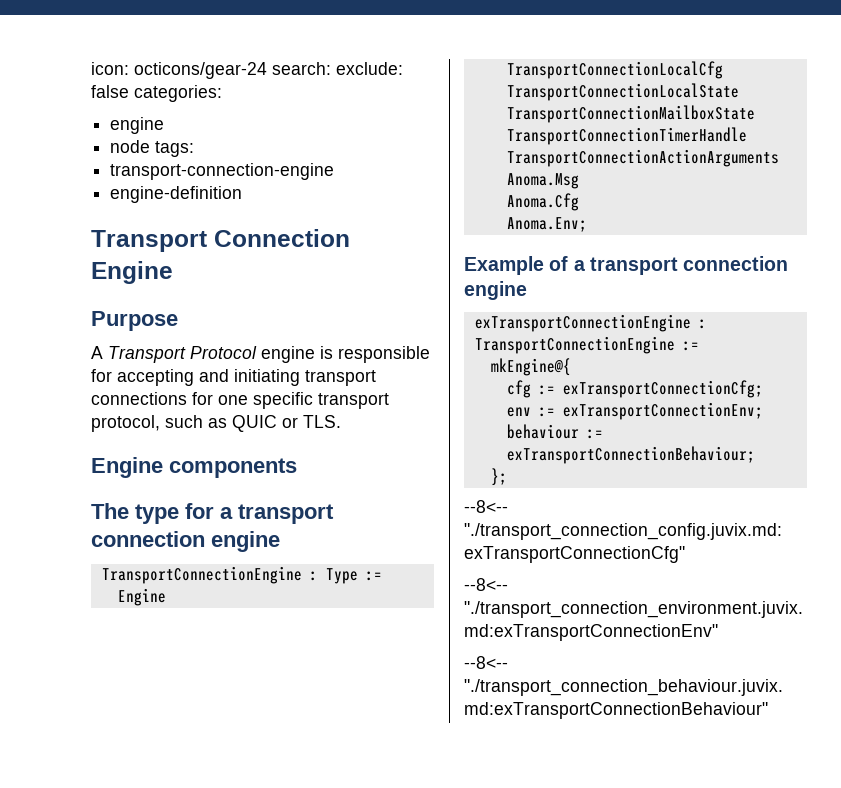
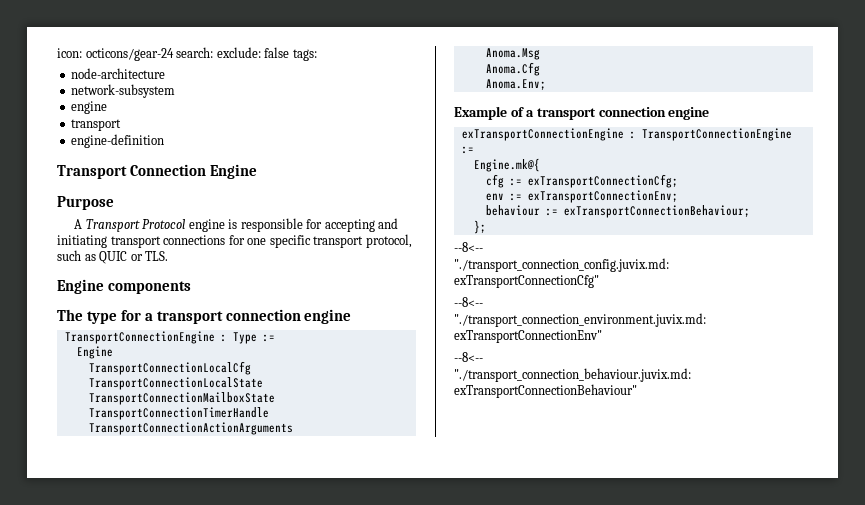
- icon: octicons/gear-24 search: exclude: false categories:
+ icon: octicons/gear-24 search: exclude: false tags:
+ node-architecture
+ network-subsystem
  engine
- node tags:
- transport-connection-engine
+ transport
- mkEngine@{
+ Engine.mk@{

